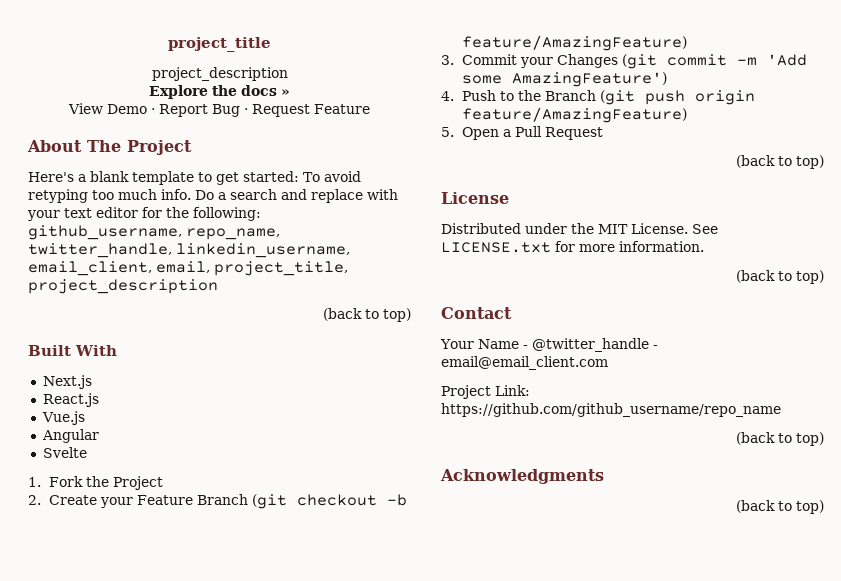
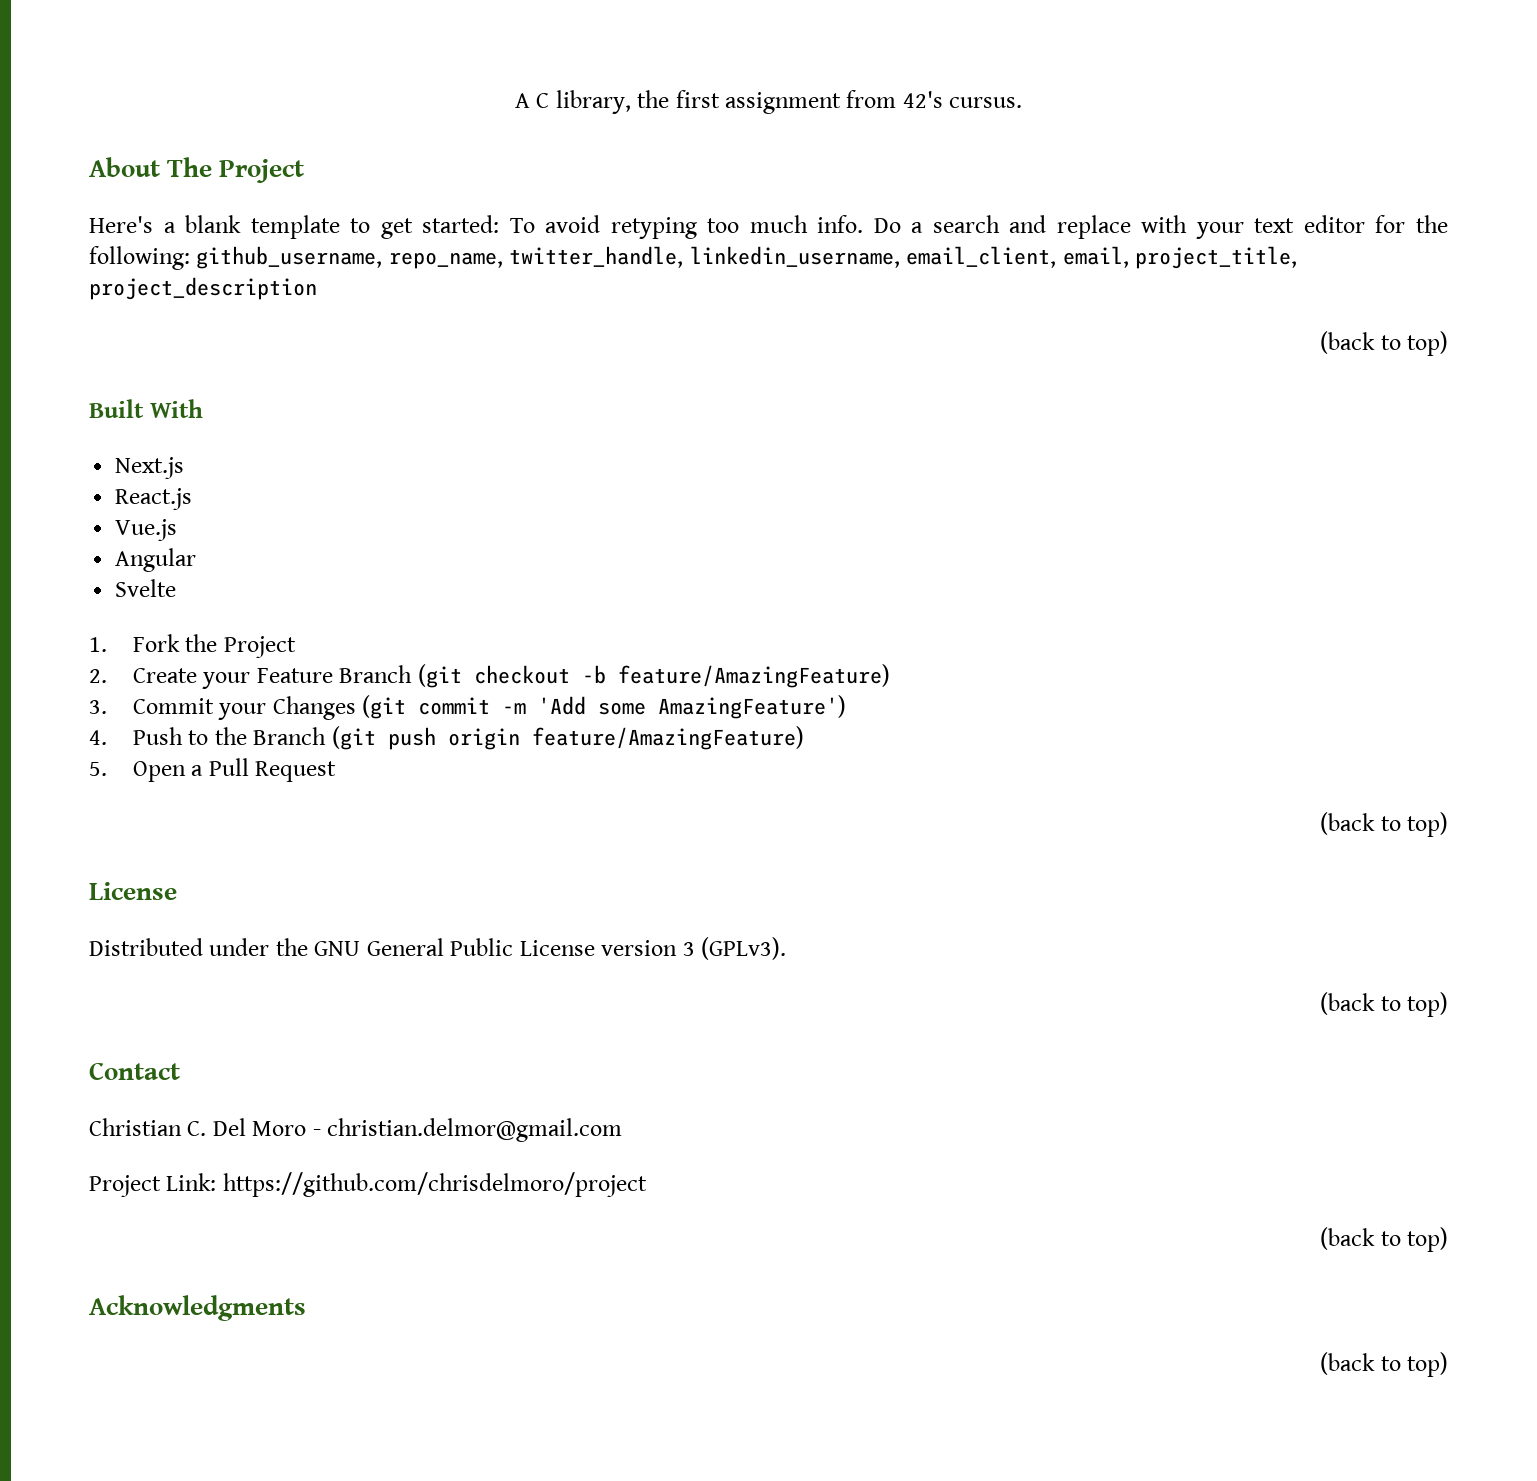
- project_title
- project_description
- Explore the docs »
- View Demo · Report Bug · Request Feature
+ A C library, the first assignment from 42's cursus.
- Distributed under the MIT License. See LICENSE.txt for more information.
+ Distributed under the GNU General Public License version 3 (GPLv3).
  (back to top)
  Contact
- Your Name - @twitter_handle - email@email_client.com
+ Christian C. Del Moro - christian.delmor@gmail.com
- Project Link: https://github.com/github_username/repo_name
+ Project Link: https://github.com/chrisdelmoro/project

